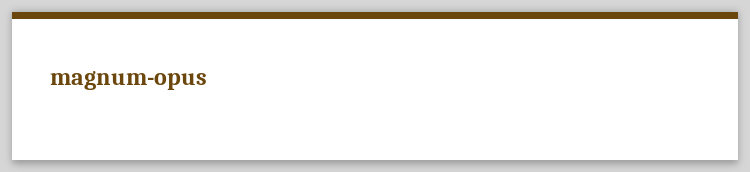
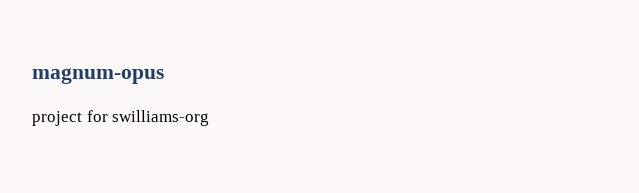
+ project for swilliams-org

